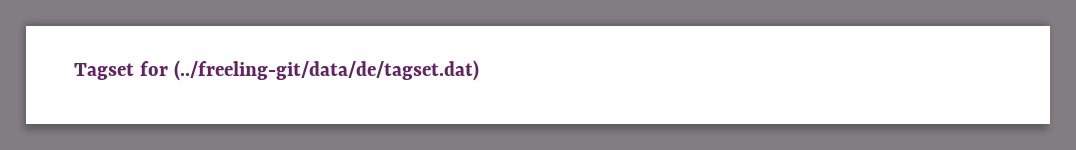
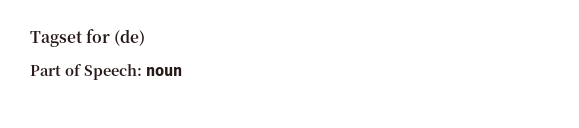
- Tagset for (../freeling-git/data/de/tagset.dat)
+ Tagset for (de)
+ Part of Speech: noun

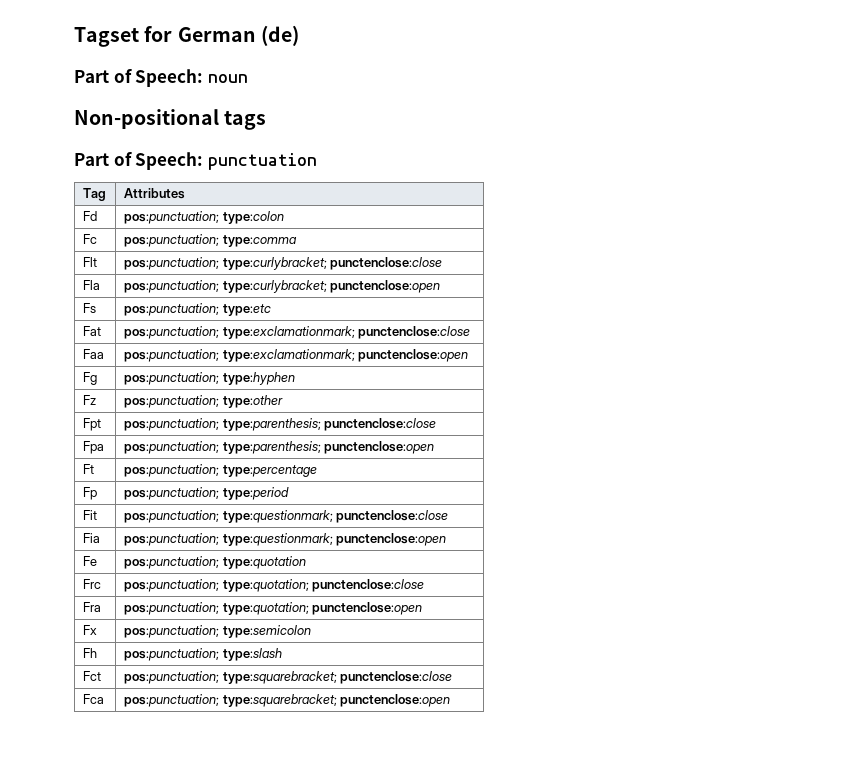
- Tagset for (de)
+ Tagset for German (de)
+ Non-positional tags
+ Part of Speech: punctuation
+ Tag | Attributes
+ Fd | pos:punctuation; type:colon
+ Fc | pos:punctuation; type:comma
+ Flt | pos:punctuation; type:curlybracket; punctenclose:close
+ Fla | pos:punctuation; type:curlybracket; punctenclose:open
+ Fs | pos:punctuation; type:etc
+ Fat | pos:punctuation; type:exclamationmark; punctenclose:close
+ Faa | pos:punctuation; type:exclamationmark; punctenclose:open
+ Fg | pos:punctuation; type:hyphen
+ Fz | pos:punctuation; type:other
+ Fpt | pos:punctuation; type:parenthesis; punctenclose:close
+ Fpa | pos:punctuation; type:parenthesis; punctenclose:open
+ Ft | pos:punctuation; type:percentage
+ Fp | pos:punctuation; type:period
+ Fit | pos:punctuation; type:questionmark; punctenclose:close
+ Fia | pos:punctuation; type:questionmark; punctenclose:open
+ Fe | pos:punctuation; type:quotation
+ Frc | pos:punctuation; type:quotation; punctenclose:close
+ Fra | pos:punctuation; type:quotation; punctenclose:open
+ Fx | pos:punctuation; type:semicolon
+ Fh | pos:punctuation; type:slash
+ Fct | pos:punctuation; type:squarebracket; punctenclose:close
+ Fca | pos:punctuation; type:squarebracket; punctenclose:open

